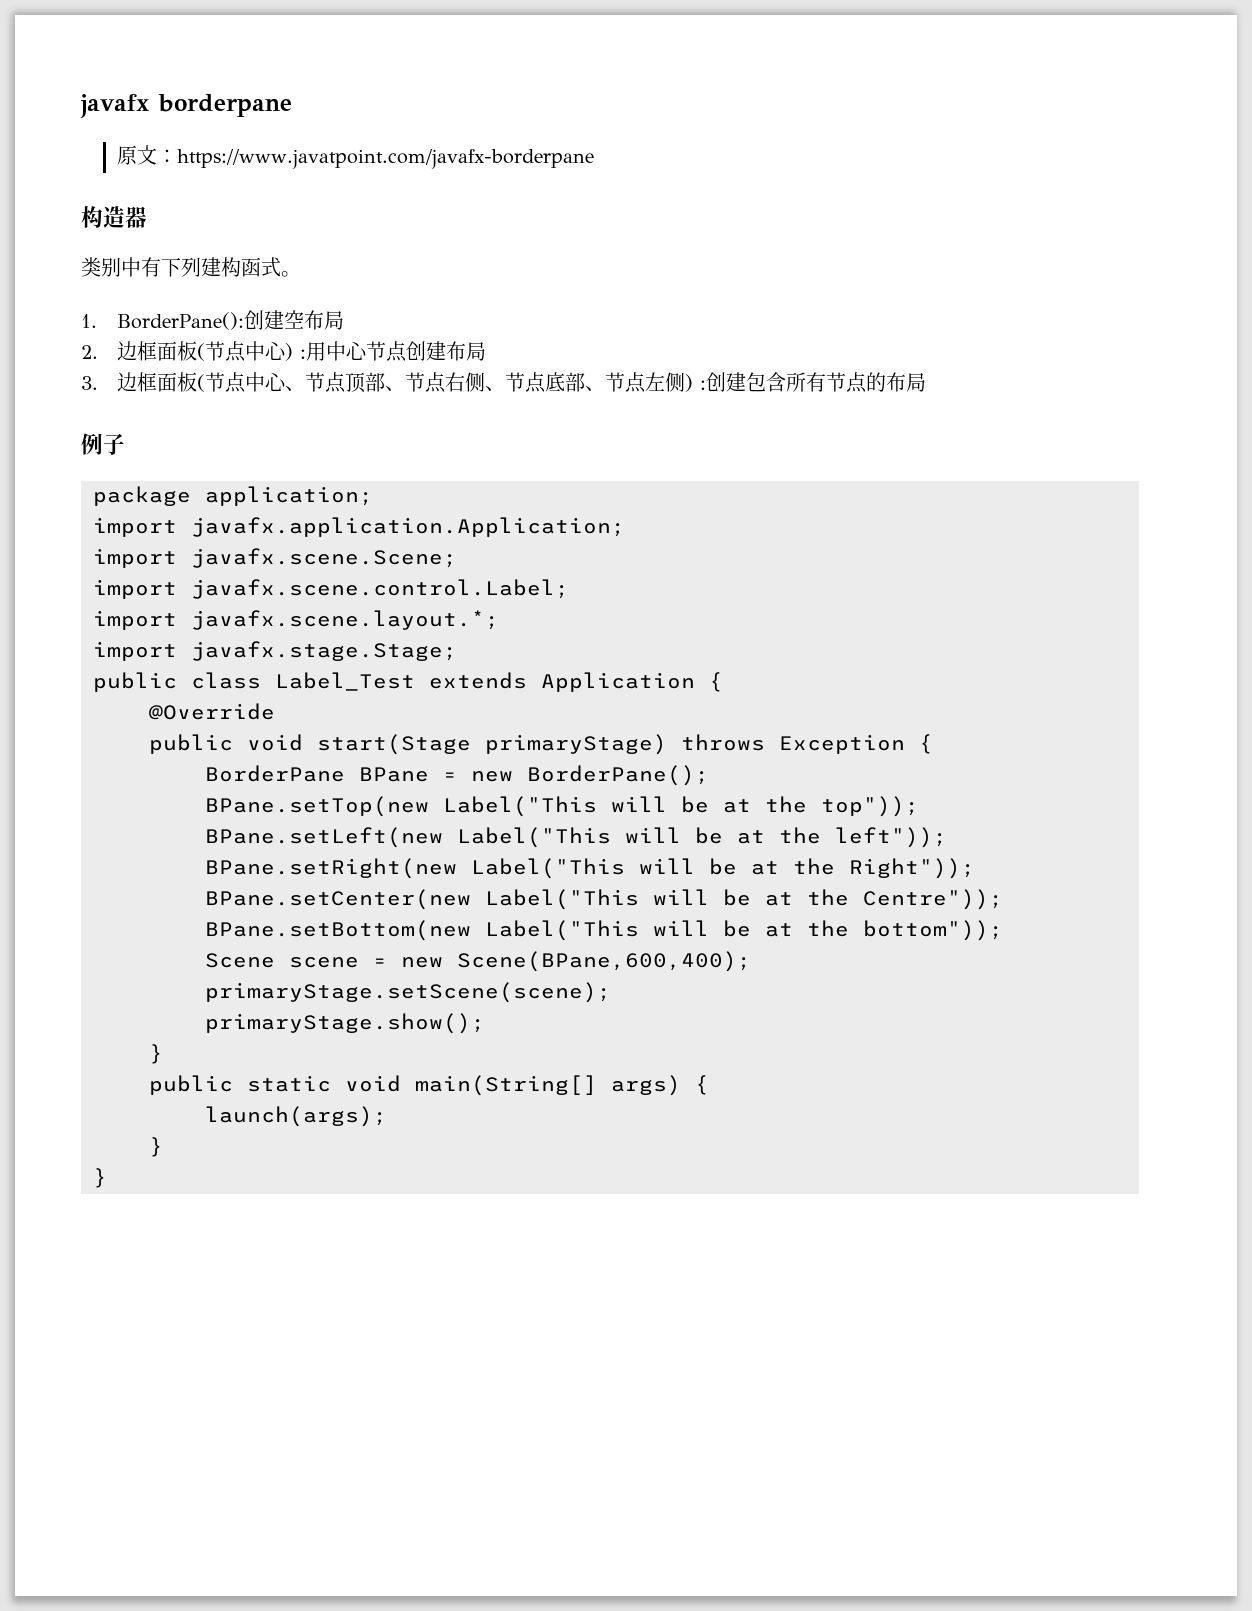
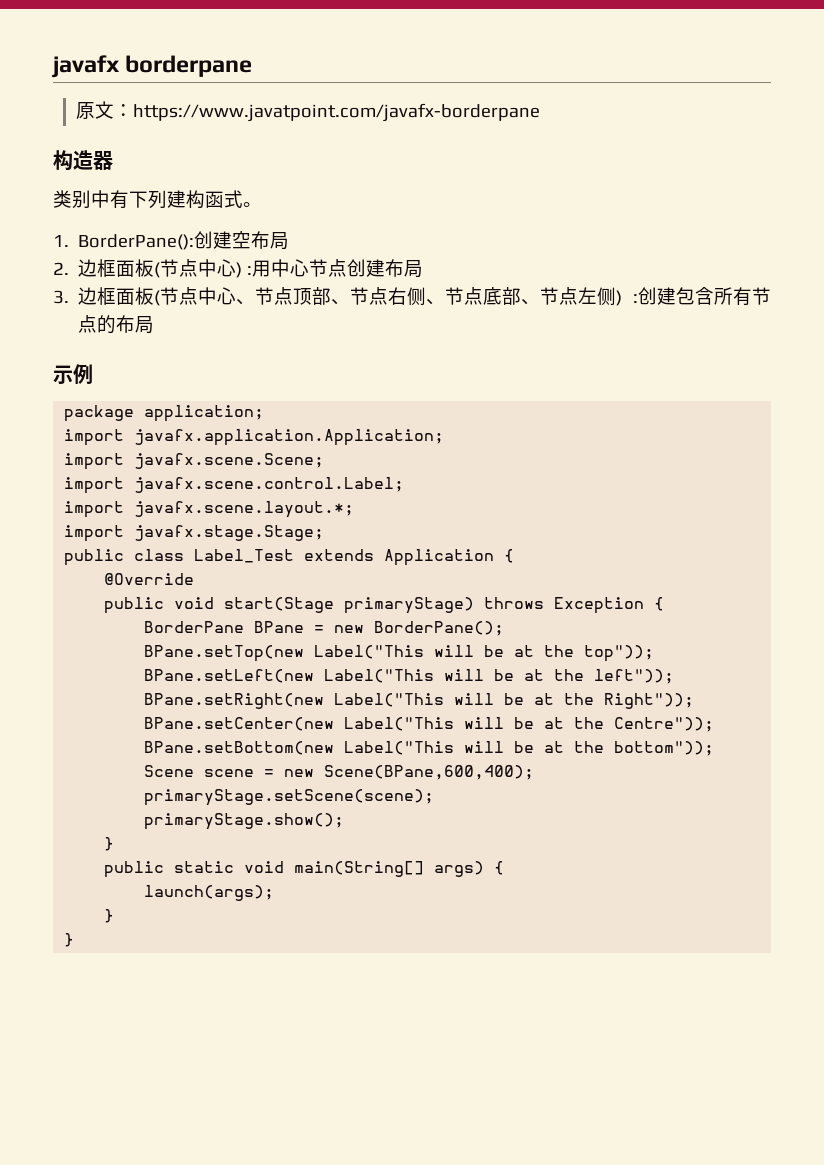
- 例子
+ 示例

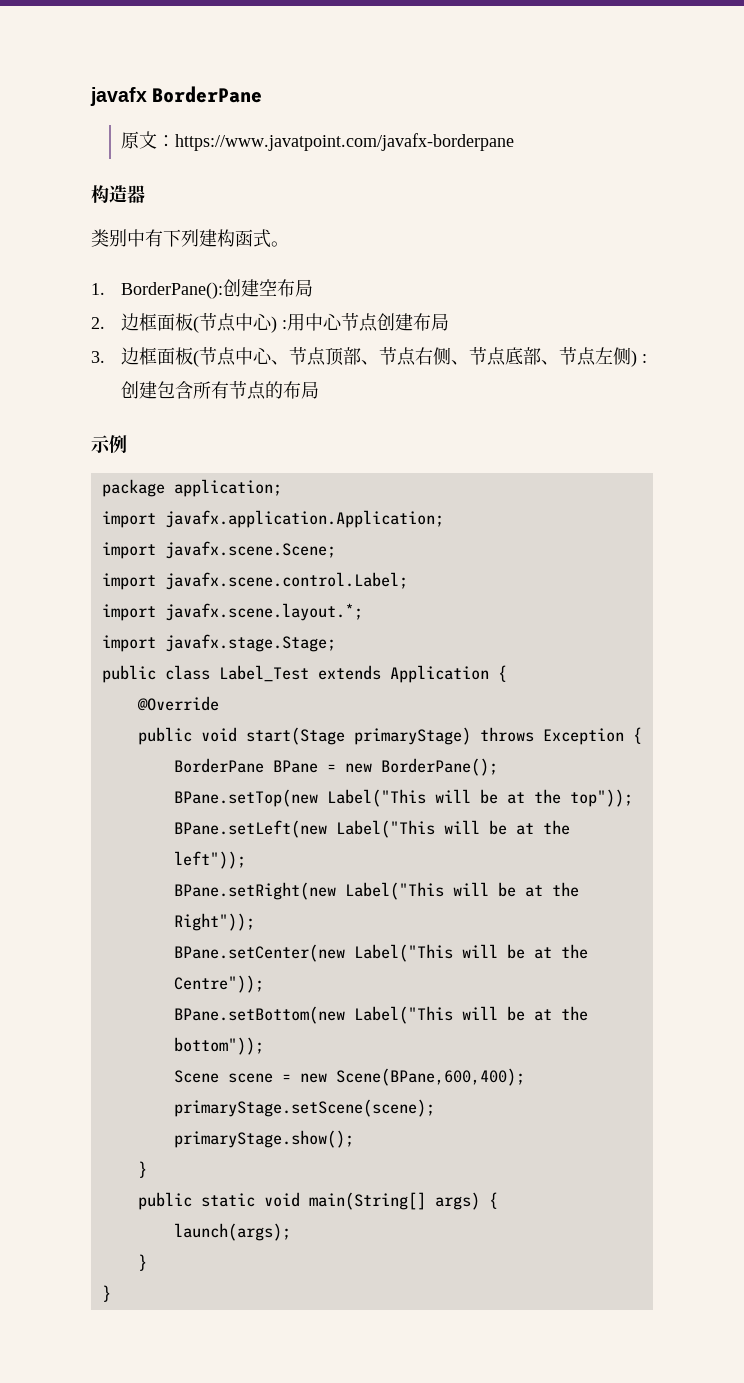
- javafx borderpane
+ javafx BorderPane

